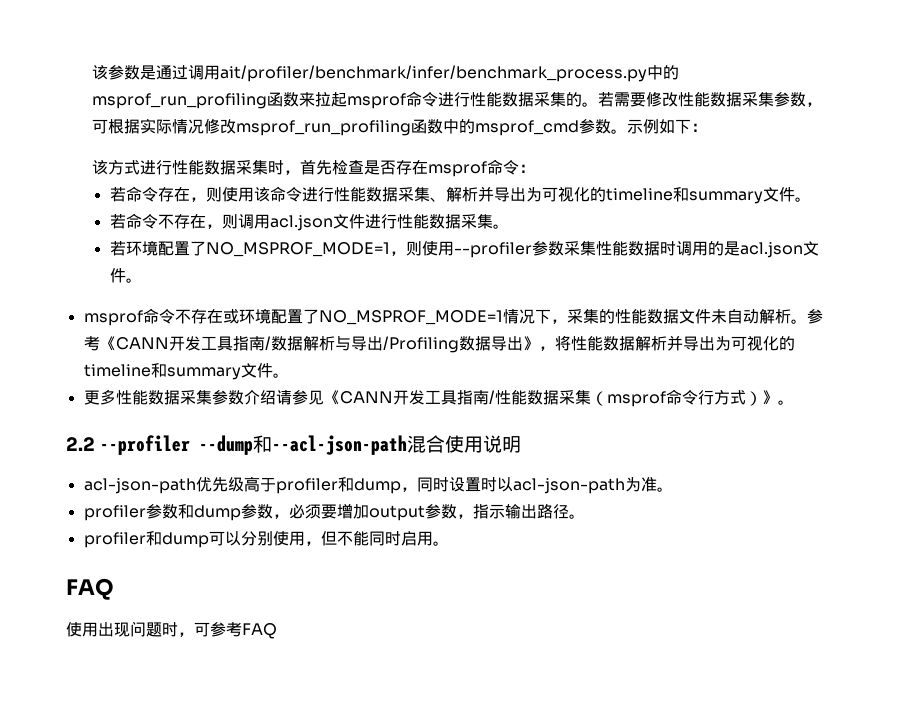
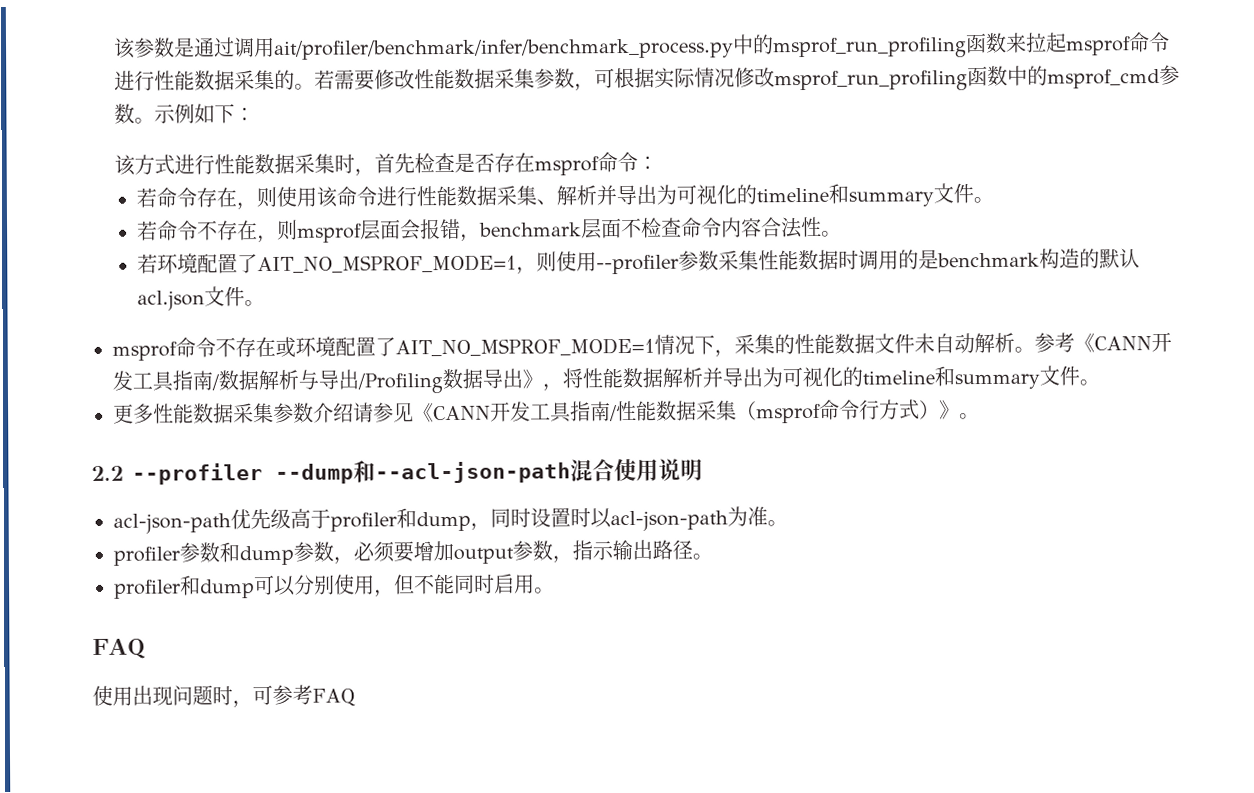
- 若命令不存在，则调用acl.json文件进行性能数据采集。
+ 若命令不存在，则msprof层面会报错，benchmark层面不检查命令内容合法性。
- 若环境配置了NO_MSPROF_MODE=1，则使用--profiler参数采集性能数据时调用的是acl.json文件。
+ 若环境配置了AIT_NO_MSPROF_MODE=1，则使用--profiler参数采集性能数据时调用的是benchmark构造的默认acl.json文件。
- msprof命令不存在或环境配置了NO_MSPROF_MODE=1情况下，采集的性能数据文件未自动解析。
+ msprof命令不存在或环境配置了AIT_NO_MSPROF_MODE=1情况下，采集的性能数据文件未自动解析。

